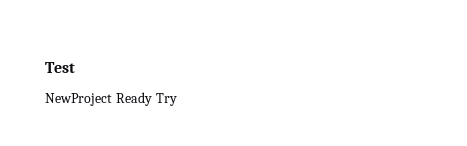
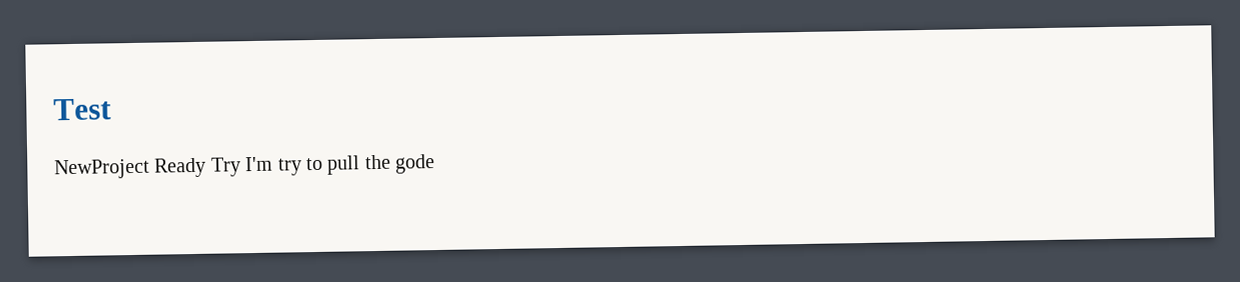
- NewProject Ready Try
+ NewProject Ready Try I'm try to pull the gode

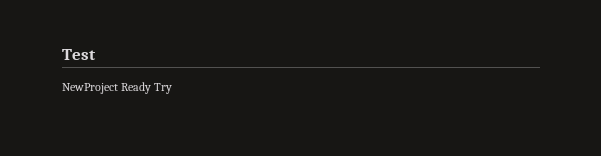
- NewProject Ready Try I'm try to pull the gode
+ NewProject Ready Try

